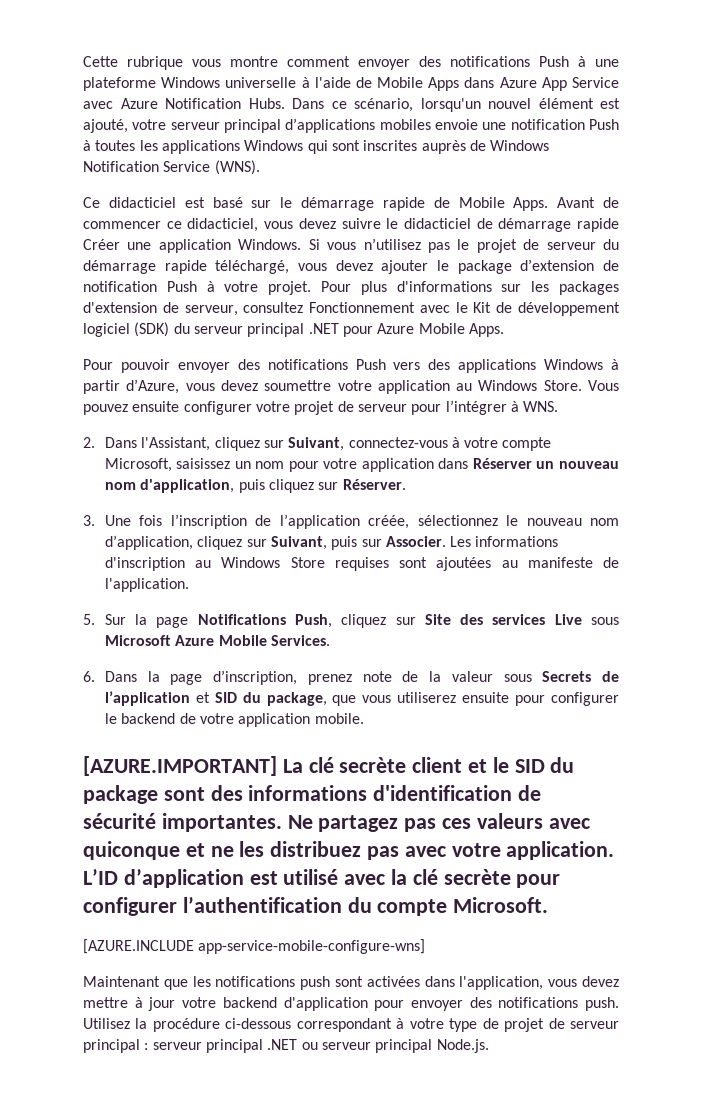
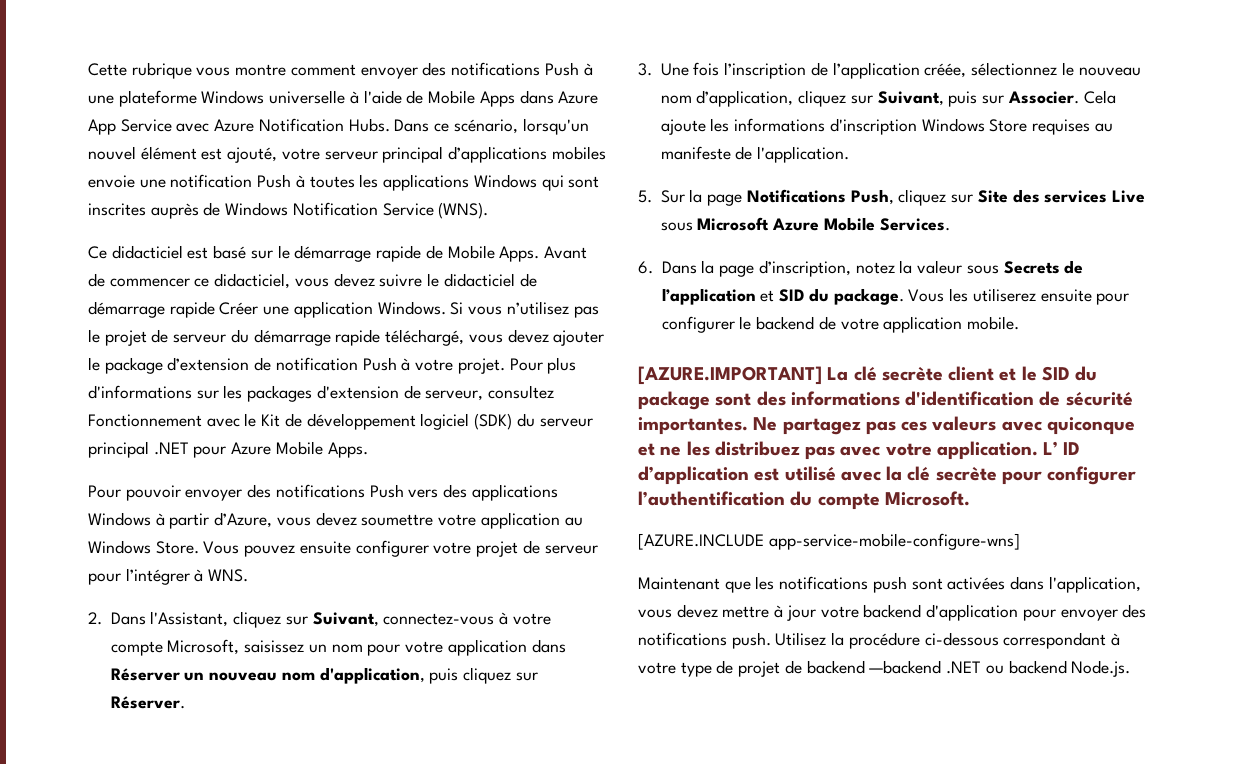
- Les informations d'inscription au Windows Store requises sont ajoutées au manifeste de l'application.
+ Cela ajoute les informations d'inscription Windows Store requises au manifeste de l'application.
- 6. Dans la page d’inscription, prenez note de la valeur sous Secrets de l’application et SID du package, que vous utiliserez ensuite pour configurer le backend de votre application mobile.
+ 6. Dans la page d’inscription, notez la valeur sous Secrets de l’application et SID du package. Vous les utiliserez ensuite pour configurer le backend de votre application mobile.
- L’ID d’application est utilisé avec la clé secrète pour configurer l’authentification du compte Microsoft.
+ L’ ID d’application est utilisé avec la clé secrète pour configurer l’authentification du compte Microsoft.
- Utilisez la procédure ci-dessous correspondant à votre type de projet de serveur principal : serveur principal .NET ou serveur principal Node.js.
+ Utilisez la procédure ci-dessous correspondant à votre type de projet de backend —backend .NET ou backend Node.js.

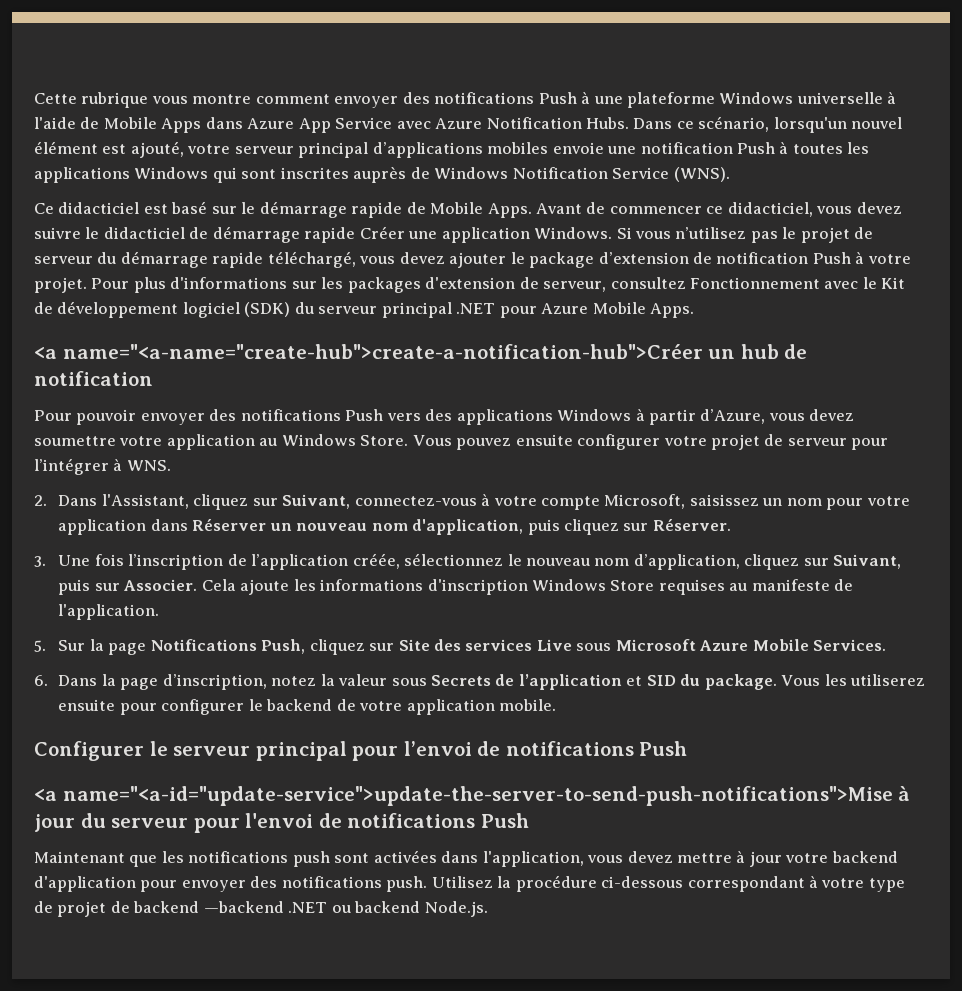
+ <a name="<a-name="create-hub">create-a-notification-hub">Créer un hub de notification
- [AZURE.IMPORTANT] La clé secrète client et le SID du package sont des informations d'identification de sécurité importantes. Ne partagez pas ces valeurs avec quiconque et ne les distribuez pas avec votre application. L’ ID d’application est utilisé avec la clé secrète pour configurer l’authentification du compte Microsoft.
- [AZURE.INCLUDE app-service-mobile-configure-wns]
+ Configurer le serveur principal pour l’envoi de notifications Push
+ <a name="<a-id="update-service">update-the-server-to-send-push-notifications">Mise à jour du serveur pour l'envoi de notifications Push

